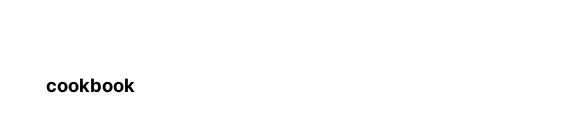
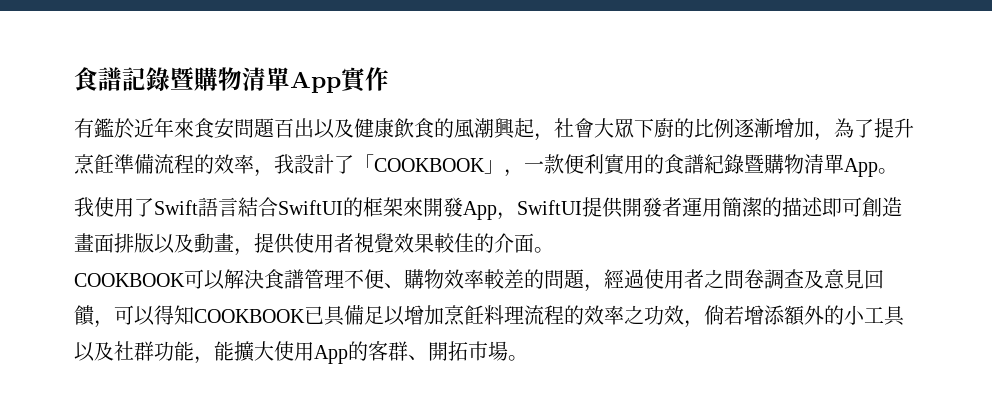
- cookbook
+ 食譜記錄暨購物清單App實作
+ 有鑑於近年來食安問題百出以及健康飲食的風潮興起，社會大眾下廚的比例逐漸增加，為了提升烹飪準備流程的效率，我設計了「COOKBOOK」，一款便利實用的食譜紀錄暨購物清單App。
+ 我使用了Swift語言結合SwiftUI的框架來開發App，SwiftUI提供開發者運用簡潔的描述即可創造畫面排版以及動畫，提供使用者視覺效果較佳的介面。
+ COOKBOOK可以解決食譜管理不便、購物效率較差的問題，經過使用者之問卷調查及意見回饋，可以得知COOKBOOK已具備足以增加烹飪料理流程的效率之功效，倘若增添額外的小工具以及社群功能，能擴大使用App的客群、開拓市場。

